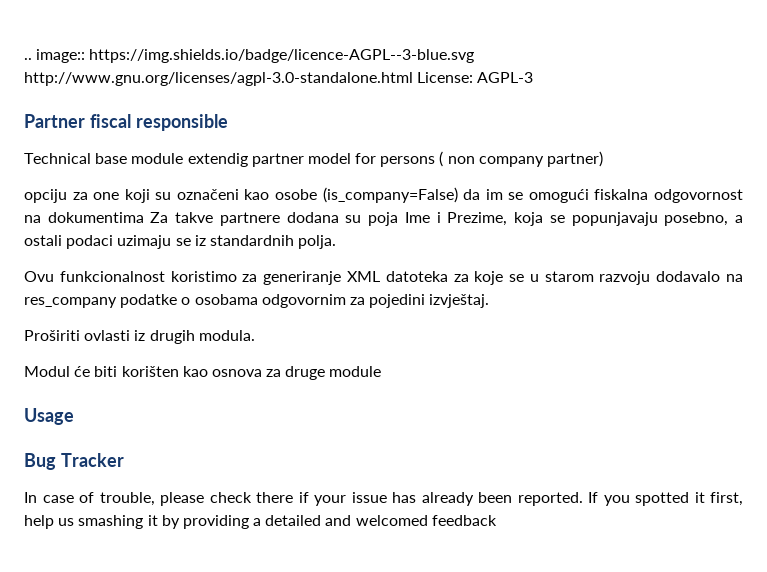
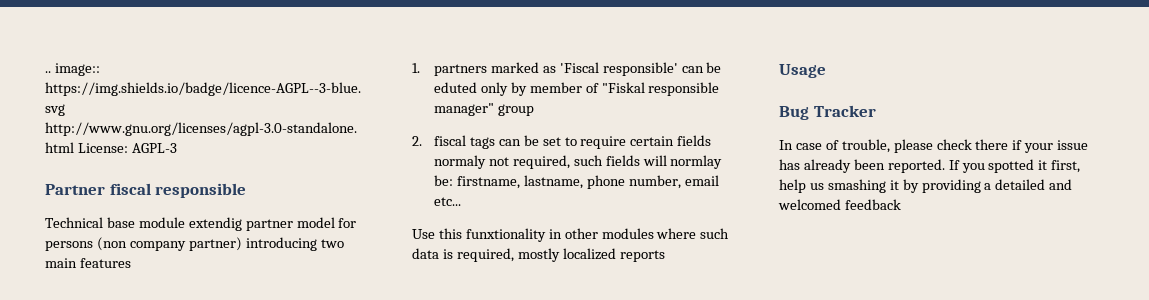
- Technical base module extendig partner model for persons ( non company partner)
- opciju za one koji su označeni kao osobe (is_company=False) da im se omogući fiskalna odgovornost na dokumentima Za takve partnere dodana su poja Ime i Prezime, koja se popunjavaju posebno, a ostali podaci uzimaju se iz standardnih polja.
- Ovu funkcionalnost koristimo za generiranje XML datoteka za koje se u starom razvoju dodavalo na res_company podatke o osobama odgovornim za pojedini izvještaj.
- Proširiti ovlasti iz drugih modula.
- Modul će biti korišten kao osnova za druge module
+ Technical base module extendig partner model for persons (non company partner) introducing two main features
+ 1. partners marked as 'Fiscal responsible' can be eduted only by member of "Fiskal responsible manager" group
+ 2. fiscal tags can be set to require certain fields normaly not required, such fields will normlay be: firstname, lastname, phone number, email etc...
+ Use this funxtionality in other modules where such data is required, mostly localized reports

